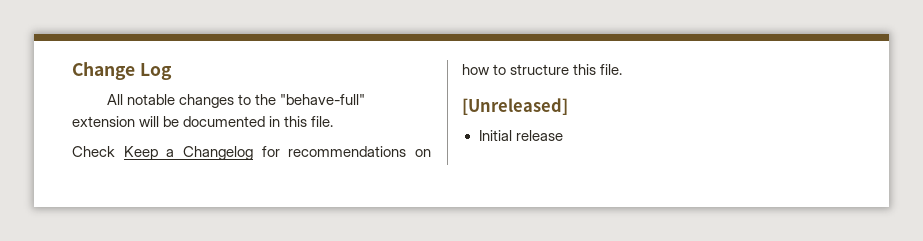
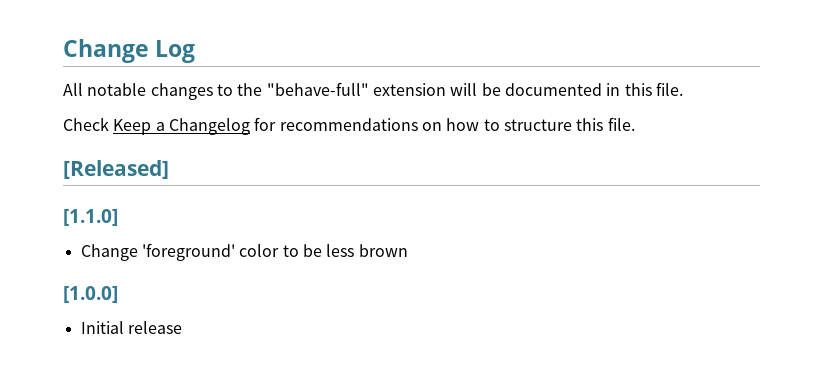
- [Unreleased]
+ [Released]
+ [1.1.0]
+ Change 'foreground' color to be less brown
+ [1.0.0]

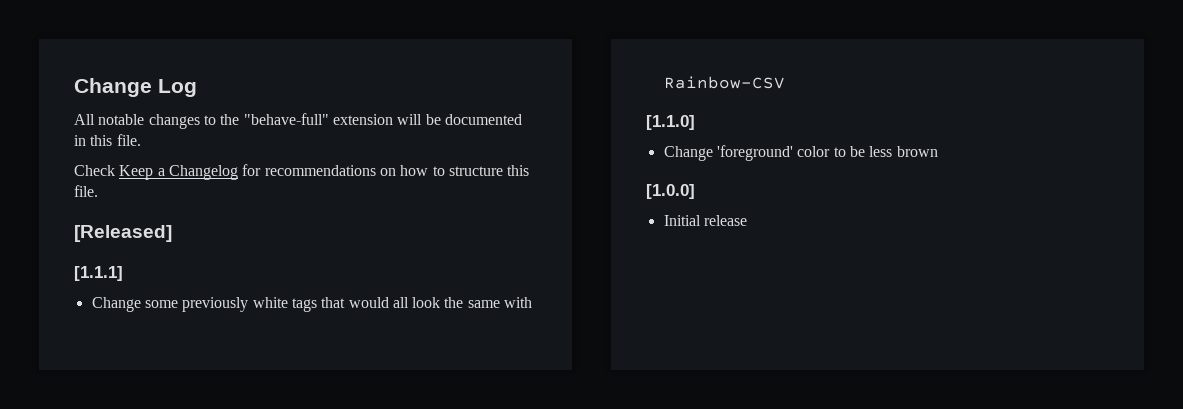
+ [1.1.1]
+ Change some previously white tags that would all look the same with Rainbow-CSV

